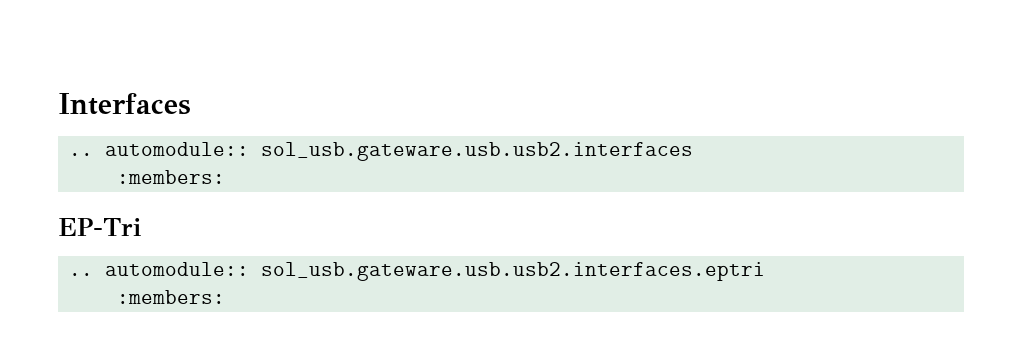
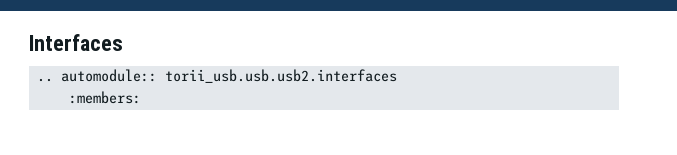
- .. automodule:: sol_usb.gateware.usb.usb2.interfaces
- :members:
- EP-Tri
- .. automodule:: sol_usb.gateware.usb.usb2.interfaces.eptri
+ .. automodule:: torii_usb.usb.usb2.interfaces

